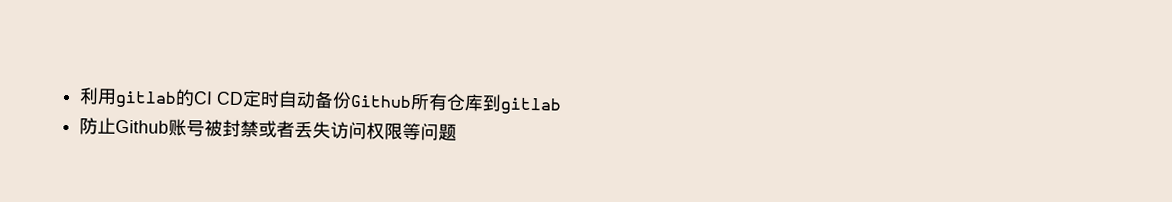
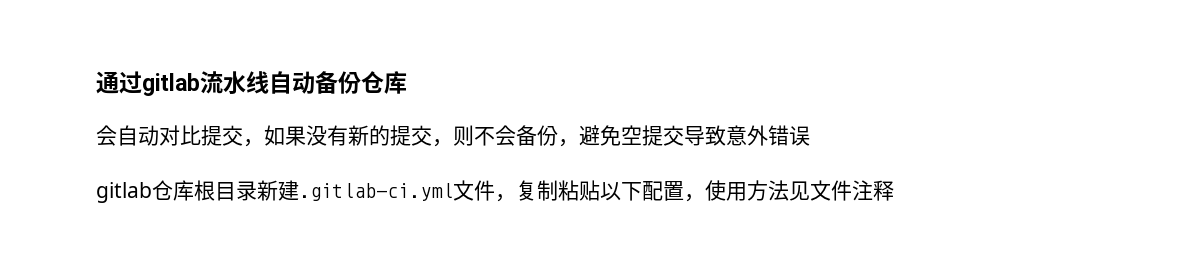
- 利用gitlab的CI CD定时自动备份Github所有仓库到gitlab
- 防止Github账号被封禁或者丢失访问权限等问题
+ 通过gitlab流水线自动备份仓库
+ 会自动对比提交，如果没有新的提交，则不会备份，避免空提交导致意外错误
+ gitlab仓库根目录新建.gitlab-ci.yml文件，复制粘贴以下配置，使用方法见文件注释

